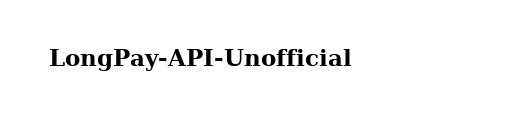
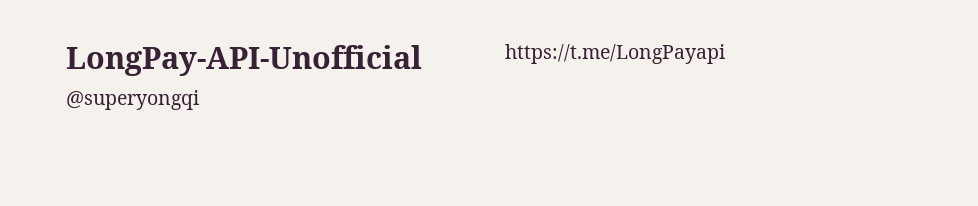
+ @superyongqi
+ https://t.me/LongPayapi

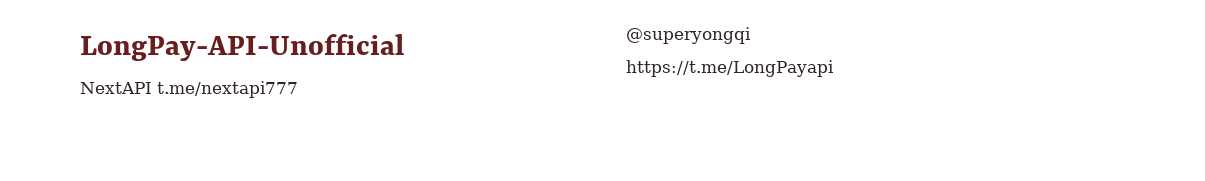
+ NextAPI t.me/nextapi777

